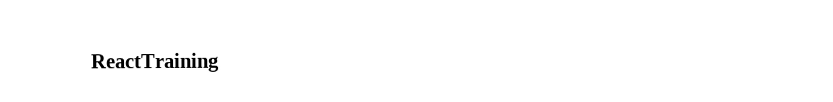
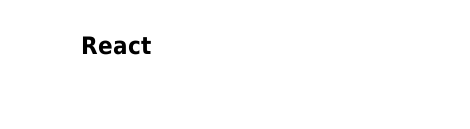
- ReactTraining
+ React

